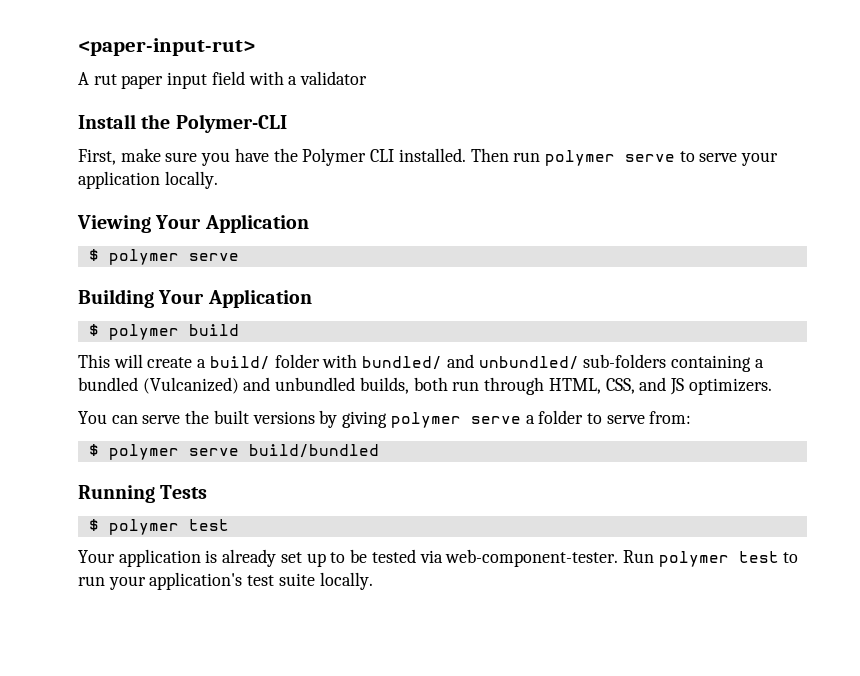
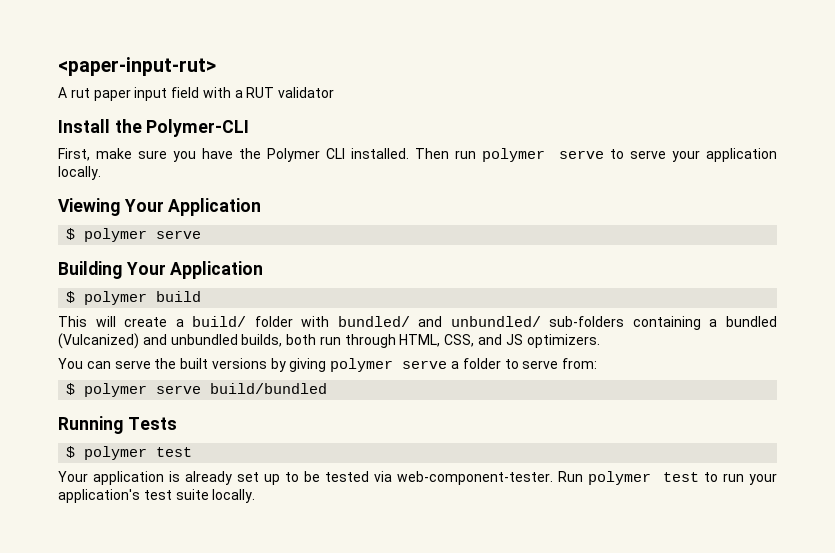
- A rut paper input field with a validator
+ A rut paper input field with a RUT validator

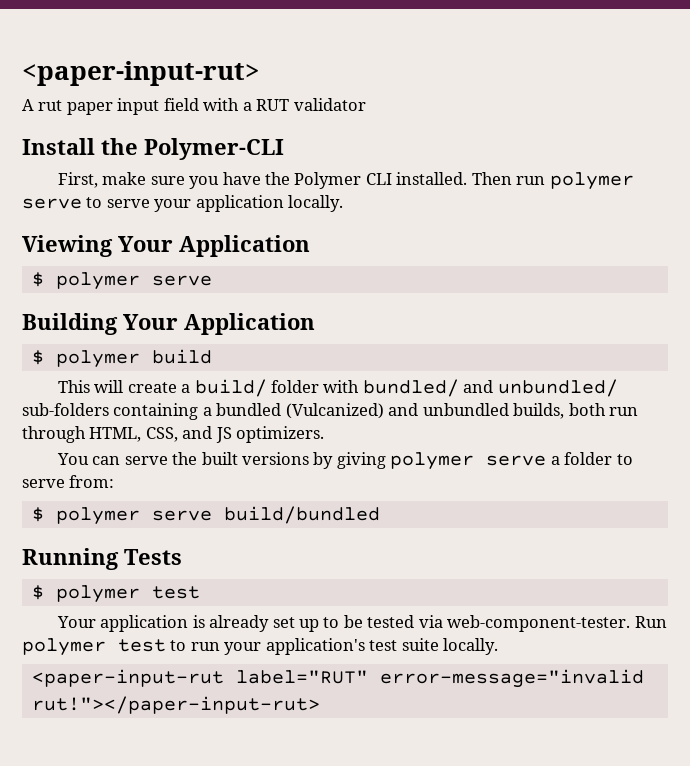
+ <paper-input-rut label="RUT" error-message="invalid rut!"></paper-input-rut>

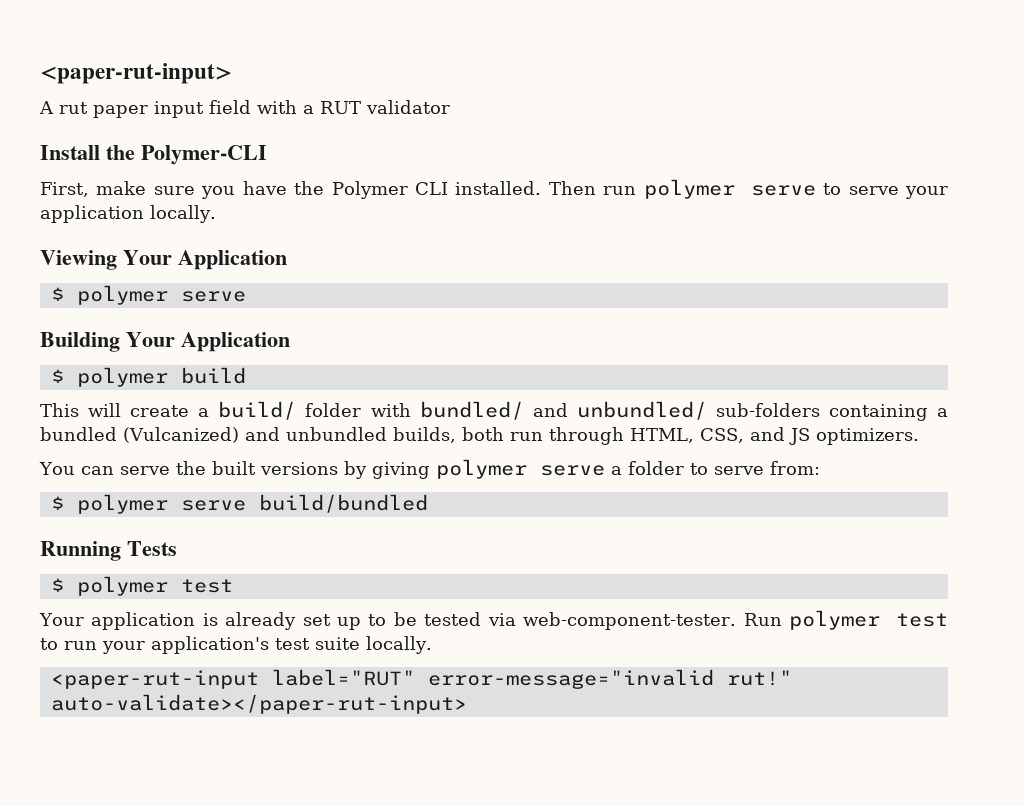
- <paper-input-rut>
+ <paper-rut-input>
- <paper-input-rut label="RUT" error-message="invalid rut!"></paper-input-rut>
+ <paper-rut-input label="RUT" error-message="invalid rut!" auto-validate></paper-rut-input>

